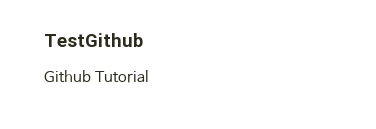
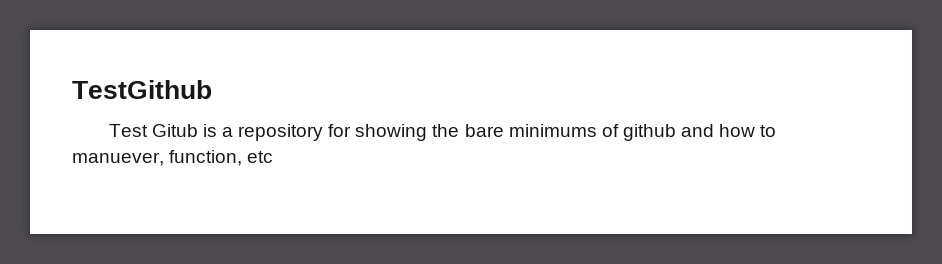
- Github Tutorial
+ Test Gitub is a repository for showing the bare minimums of github and how to manuever, function, etc

